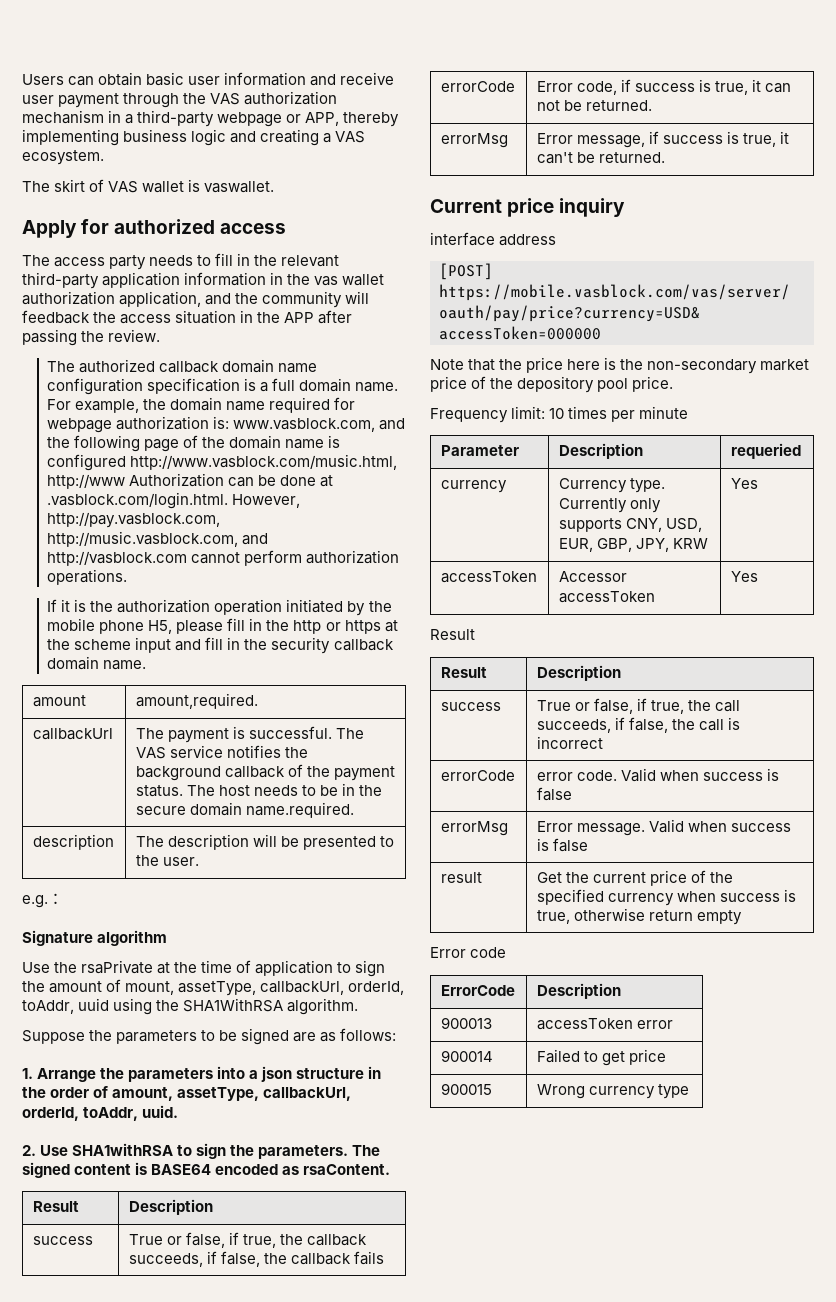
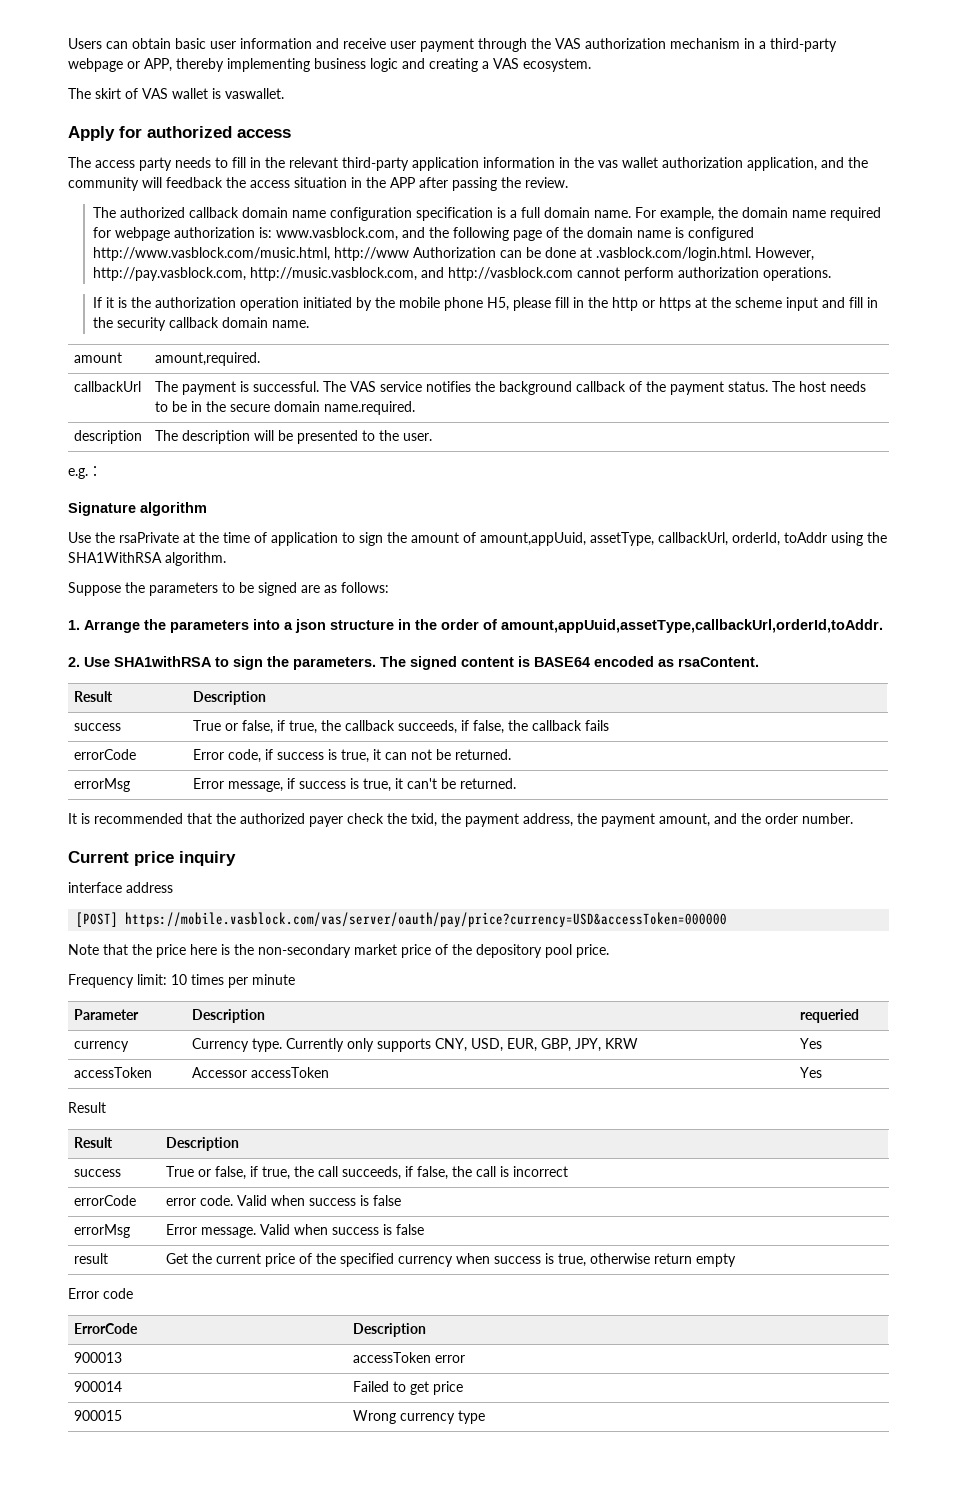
- Use the rsaPrivate at the time of application to sign the amount of mount, assetType, callbackUrl, orderId, toAddr, uuid using the SHA1WithRSA algorithm.
+ Use the rsaPrivate at the time of application to sign the amount of amount,appUuid, assetType, callbackUrl, orderId, toAddr using the SHA1WithRSA algorithm.
- 1. Arrange the parameters into a json structure in the order of amount, assetType, callbackUrl, orderId, toAddr, uuid.
+ 1. Arrange the parameters into a json structure in the order of amount,appUuid,assetType,callbackUrl,orderId,toAddr.
+ It is recommended that the authorized payer check the txid, the payment address, the payment amount, and the order number.

